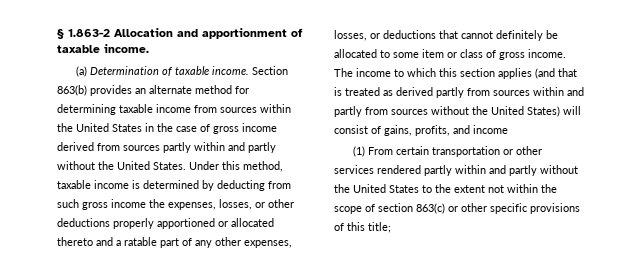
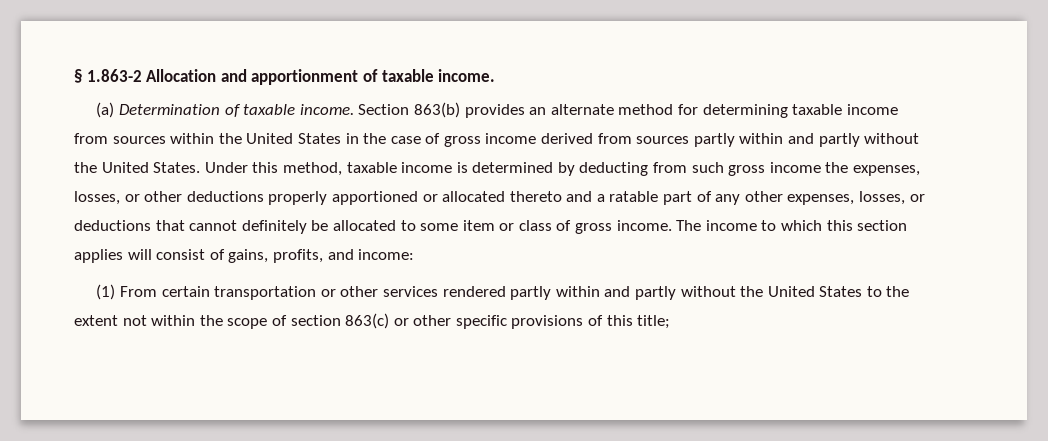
- The income to which this section applies (and that is treated as derived partly from sources within and partly from sources without the United States) will consist of gains, profits, and income
+ The income to which this section applies will consist of gains, profits, and income:

